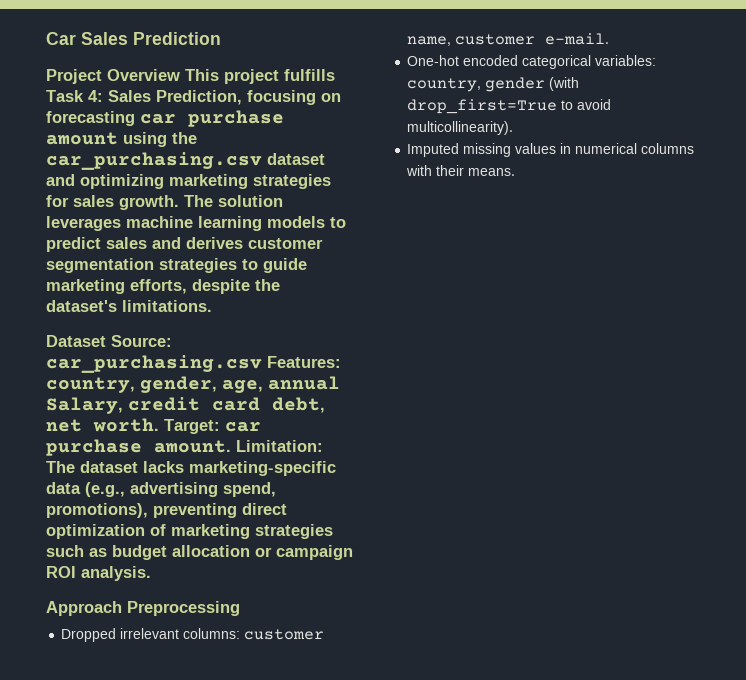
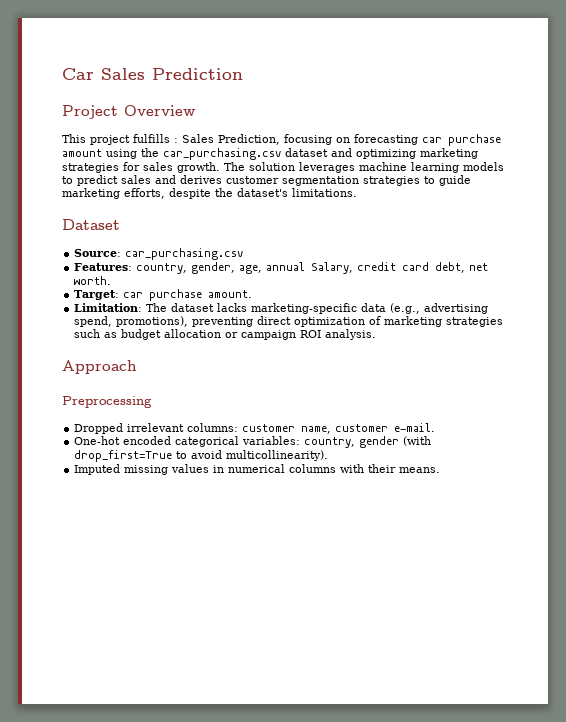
- Project Overview This project fulfills Task 4: Sales Prediction, focusing on forecasting car purchase amount using the car_purchasing.csv dataset and optimizing marketing strategies for sales growth.
+ Project Overview
+ This project fulfills : Sales Prediction, focusing on forecasting car purchase amount using the car_purchasing.csv dataset and optimizing marketing strategies for sales growth.
- Dataset Source: car_purchasing.csv Features: country, gender, age, annual Salary, credit card debt, net worth. Target: car purchase amount. Limitation: The dataset lacks marketing-specific data (e.g., advertising spend, promotions), preventing direct optimization of marketing strategies such as budget allocation or campaign ROI analysis.
+ Dataset
+ Source: car_purchasing.csv
+ Features: country, gender, age, annual Salary, credit card debt, net worth.
+ Target: car purchase amount.
+ Limitation: The dataset lacks marketing-specific data (e.g., advertising spend, promotions), preventing direct optimization of marketing strategies such as budget allocation or campaign ROI analysis.
- Approach Preprocessing
+ Approach
+ Preprocessing

